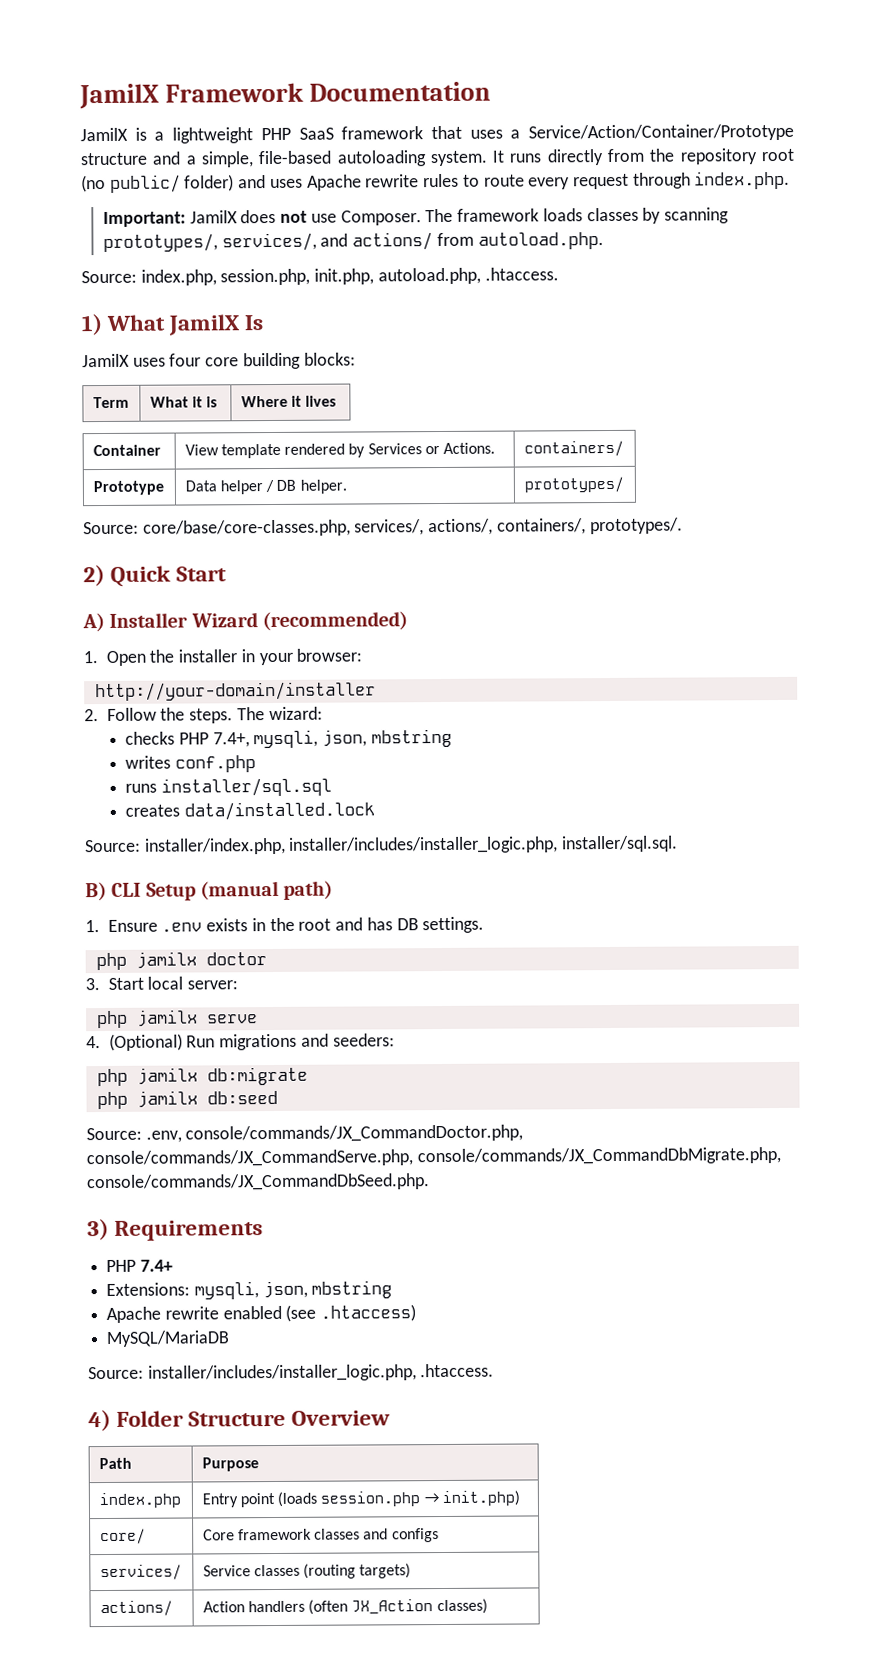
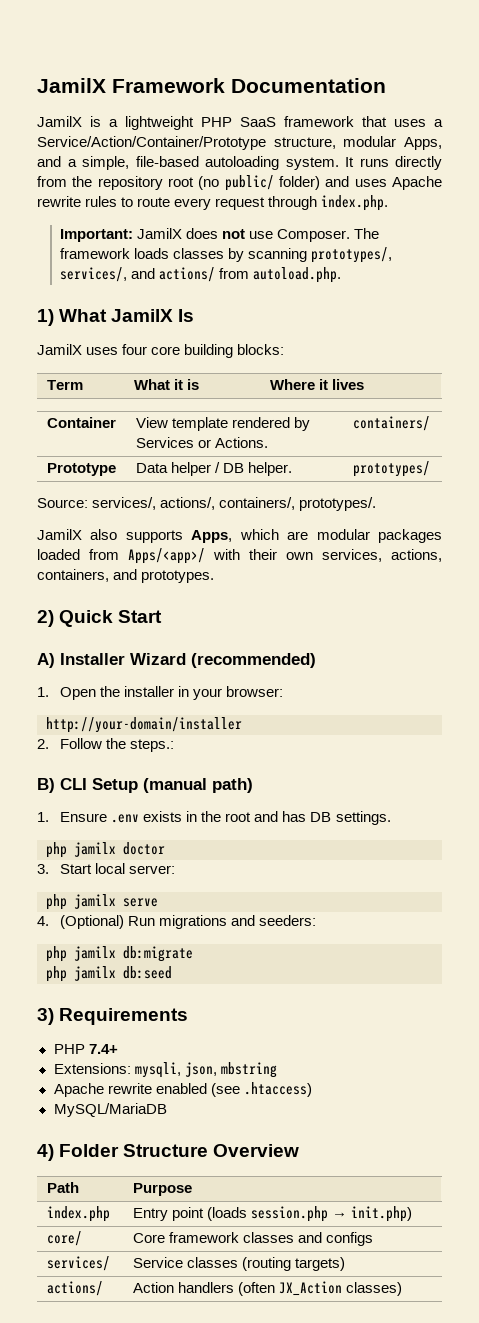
- JamilX is a lightweight PHP SaaS framework that uses a Service/Action/Container/Prototype structure and a simple, file-based autoloading system.
+ JamilX is a lightweight PHP SaaS framework that uses a Service/Action/Container/Prototype structure, modular Apps, and a simple, file-based autoloading system.
- Source: index.php, session.php, init.php, autoload.php, .htaccess.
- Source: core/base/core-classes.php, services/, actions/, containers/, prototypes/.
+ Source: services/, actions/, containers/, prototypes/.
+ JamilX also supports Apps, which are modular packages loaded from Apps/<app>/ with their own services, actions, containers, and prototypes.
- 2. Follow the steps. The wizard:
- checks PHP 7.4+, mysqli, json, mbstring
- writes conf.php
- runs installer/sql.sql
- creates data/installed.lock
- Source: installer/index.php, installer/includes/installer_logic.php, installer/sql.sql.
+ 2. Follow the steps.:
- Source: .env, console/commands/JX_CommandDoctor.php, console/commands/JX_CommandServe.php, console/commands/JX_CommandDbMigrate.php, console/commands/JX_CommandDbSeed.php.
- Source: installer/includes/installer_logic.php, .htaccess.

